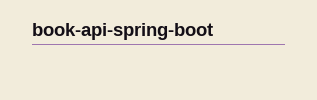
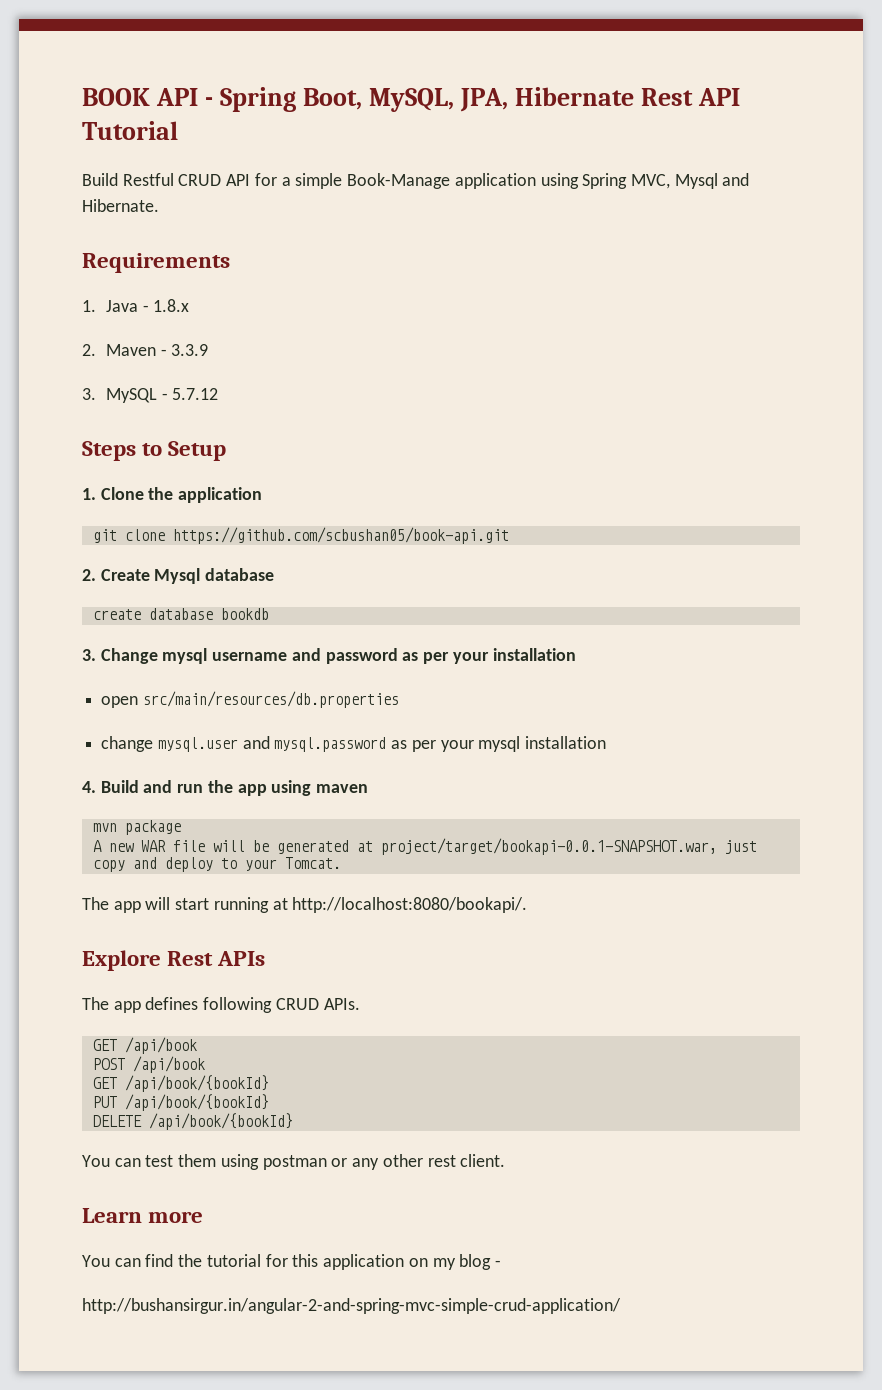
- book-api-spring-boot
+ BOOK API - Spring Boot, MySQL, JPA, Hibernate Rest API Tutorial
+ Build Restful CRUD API for a simple Book-Manage application using Spring MVC, Mysql and Hibernate.
+ Requirements
+ 1. Java - 1.8.x
+ 2. Maven - 3.3.9
+ 3. MySQL - 5.7.12
+ Steps to Setup
+ 1. Clone the application
+ git clone https://github.com/scbushan05/book-api.git
+ 2. Create Mysql database
+ create database bookdb
+ 3. Change mysql username and password as per your installation
+ open src/main/resources/db.properties
+ change mysql.user and mysql.password as per your mysql installation
+ 4. Build and run the app using maven
+ mvn package
+ A new WAR file will be generated at project/target/bookapi-0.0.1-SNAPSHOT.war, just copy and deploy to your Tomcat.
+ The app will start running at http://localhost:8080/bookapi/.
+ Explore Rest APIs
+ The app defines following CRUD APIs.
+ GET /api/book
+ POST /api/book
+ GET /api/book/{bookId}
+ PUT /api/book/{bookId}
+ DELETE /api/book/{bookId}
+ You can test them using postman or any other rest client.
+ Learn more
+ You can find the tutorial for this application on my blog -
+ http://bushansirgur.in/angular-2-and-spring-mvc-simple-crud-application/

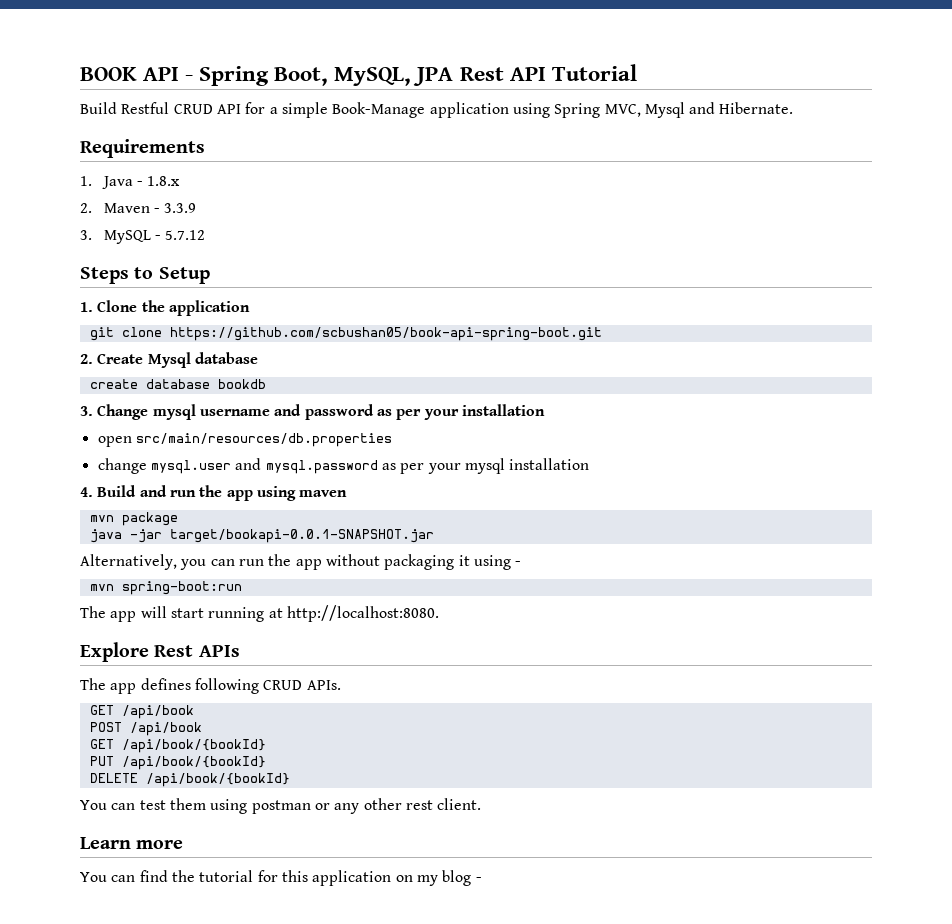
- BOOK API - Spring Boot, MySQL, JPA, Hibernate Rest API Tutorial
+ BOOK API - Spring Boot, MySQL, JPA Rest API Tutorial
- git clone https://github.com/scbushan05/book-api.git
+ git clone https://github.com/scbushan05/book-api-spring-boot.git
- A new WAR file will be generated at project/target/bookapi-0.0.1-SNAPSHOT.war, just copy and deploy to your Tomcat.
+ java -jar target/bookapi-0.0.1-SNAPSHOT.jar
+ Alternatively, you can run the app without packaging it using -
+ mvn spring-boot:run
- The app will start running at http://localhost:8080/bookapi/.
+ The app will start running at http://localhost:8080.
- http://bushansirgur.in/angular-2-and-spring-mvc-simple-crud-application/

